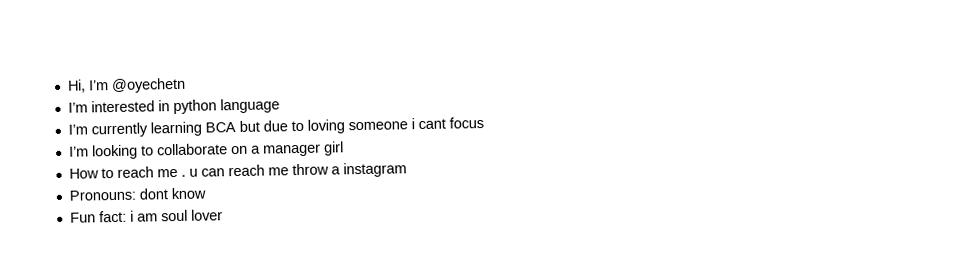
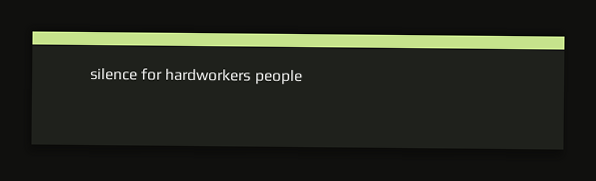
- Hi, I’m @oyechetn
- I’m interested in python language
- I’m currently learning BCA but due to loving someone i cant focus
- I’m looking to collaborate on a manager girl
- How to reach me . u can reach me throw a instagram
- Pronouns: dont know
- Fun fact: i am soul lover
+ silence for hardworkers people

